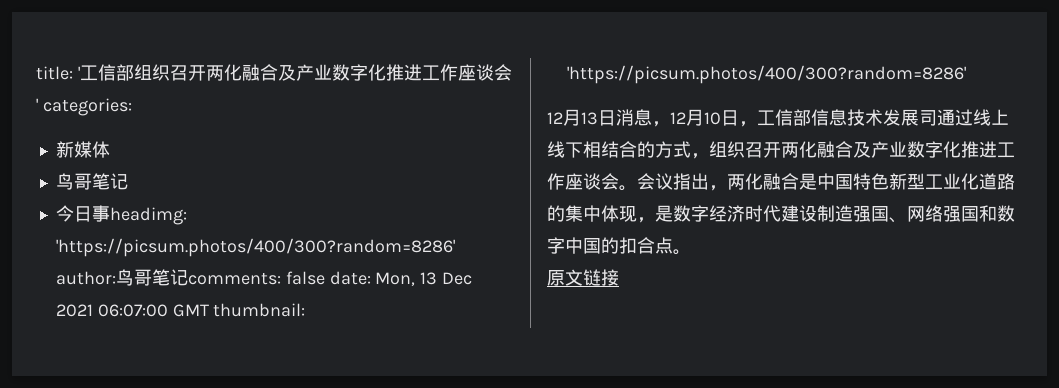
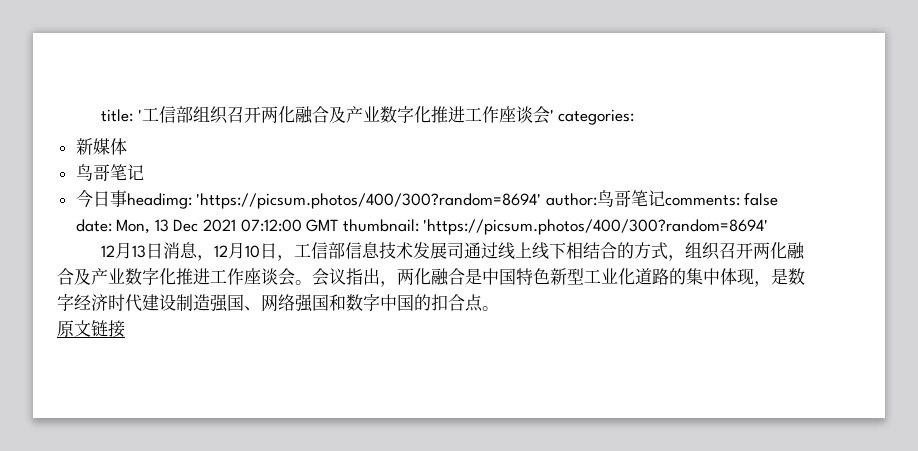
- 今日事headimg: 'https://picsum.photos/400/300?random=8286' author:鸟哥笔记comments: false date: Mon, 13 Dec 2021 06:07:00 GMT thumbnail: 'https://picsum.photos/400/300?random=8286'
+ 今日事headimg: 'https://picsum.photos/400/300?random=8694' author:鸟哥笔记comments: false date: Mon, 13 Dec 2021 07:12:00 GMT thumbnail: 'https://picsum.photos/400/300?random=8694'

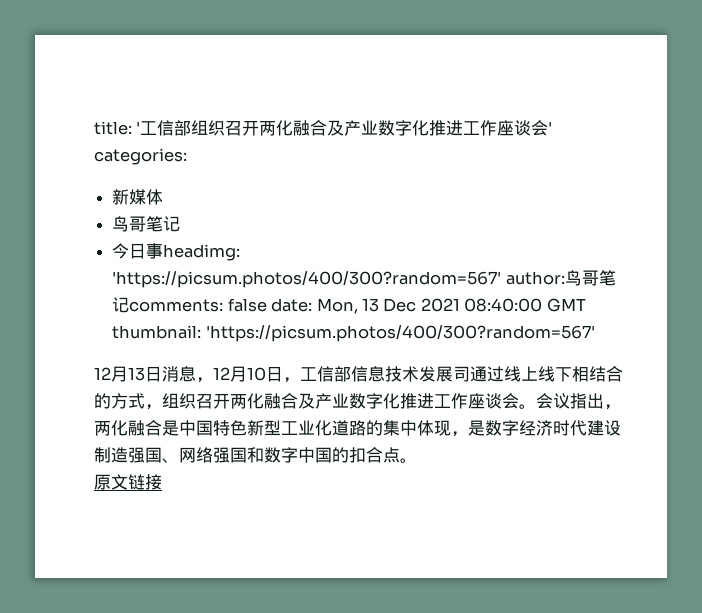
- 今日事headimg: 'https://picsum.photos/400/300?random=8694' author:鸟哥笔记comments: false date: Mon, 13 Dec 2021 07:12:00 GMT thumbnail: 'https://picsum.photos/400/300?random=8694'
+ 今日事headimg: 'https://picsum.photos/400/300?random=567' author:鸟哥笔记comments: false date: Mon, 13 Dec 2021 08:40:00 GMT thumbnail: 'https://picsum.photos/400/300?random=567'

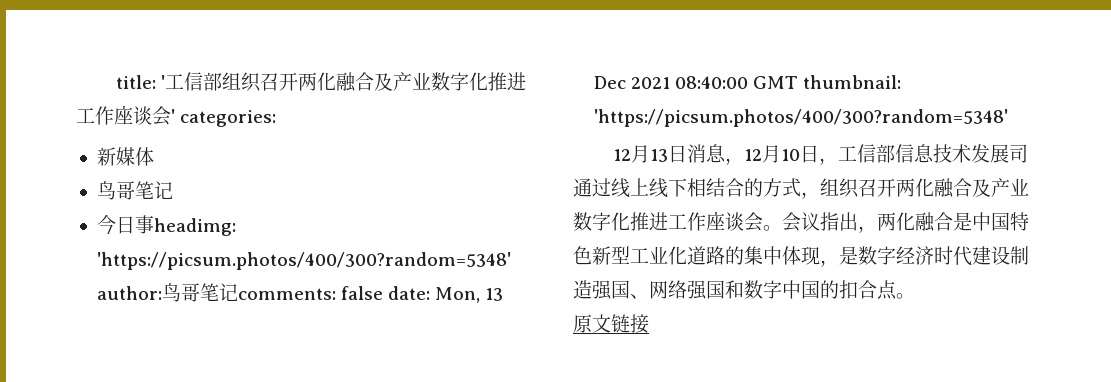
- 今日事headimg: 'https://picsum.photos/400/300?random=567' author:鸟哥笔记comments: false date: Mon, 13 Dec 2021 08:40:00 GMT thumbnail: 'https://picsum.photos/400/300?random=567'
+ 今日事headimg: 'https://picsum.photos/400/300?random=5348' author:鸟哥笔记comments: false date: Mon, 13 Dec 2021 08:40:00 GMT thumbnail: 'https://picsum.photos/400/300?random=5348'

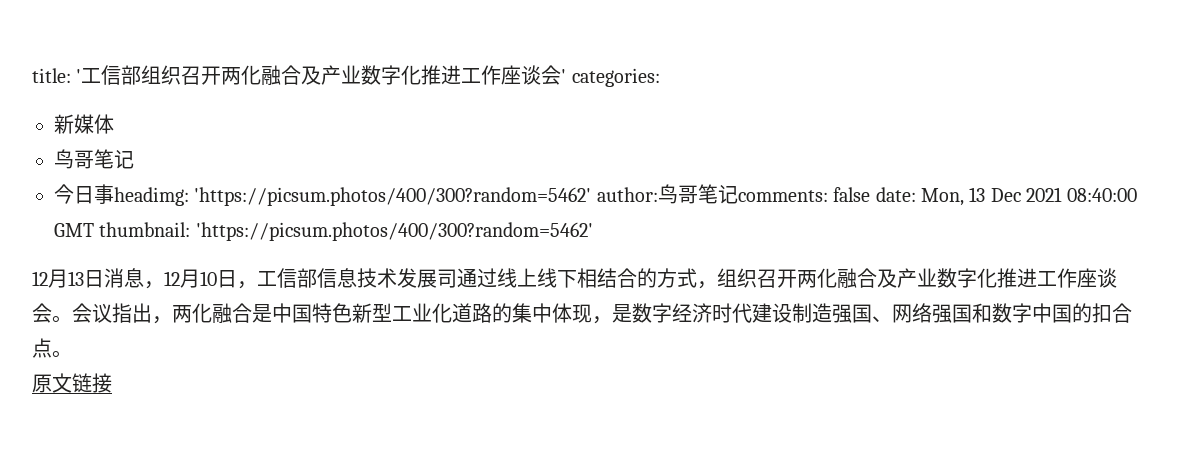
- 今日事headimg: 'https://picsum.photos/400/300?random=5348' author:鸟哥笔记comments: false date: Mon, 13 Dec 2021 08:40:00 GMT thumbnail: 'https://picsum.photos/400/300?random=5348'
+ 今日事headimg: 'https://picsum.photos/400/300?random=5462' author:鸟哥笔记comments: false date: Mon, 13 Dec 2021 08:40:00 GMT thumbnail: 'https://picsum.photos/400/300?random=5462'

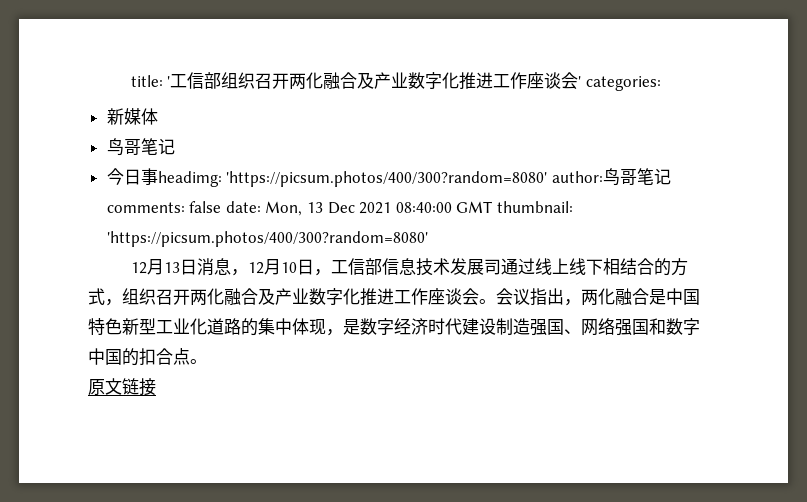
- 今日事headimg: 'https://picsum.photos/400/300?random=5462' author:鸟哥笔记comments: false date: Mon, 13 Dec 2021 08:40:00 GMT thumbnail: 'https://picsum.photos/400/300?random=5462'
+ 今日事headimg: 'https://picsum.photos/400/300?random=8080' author:鸟哥笔记comments: false date: Mon, 13 Dec 2021 08:40:00 GMT thumbnail: 'https://picsum.photos/400/300?random=8080'

